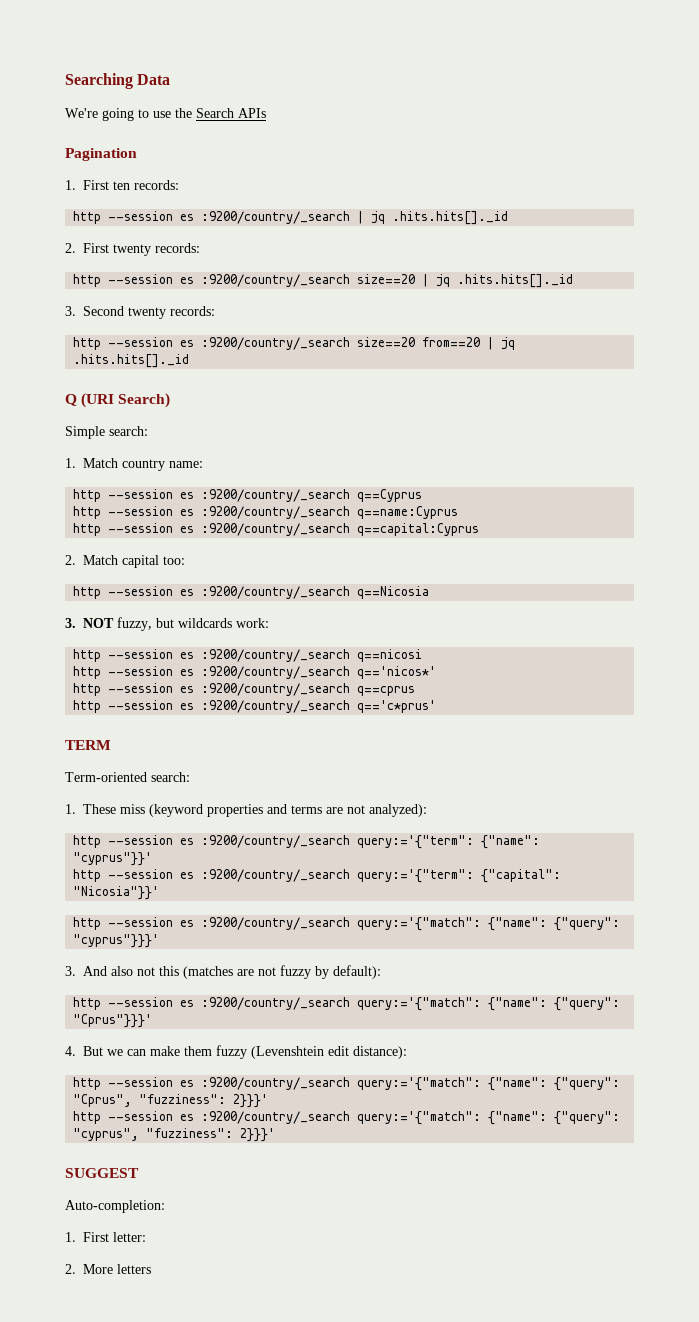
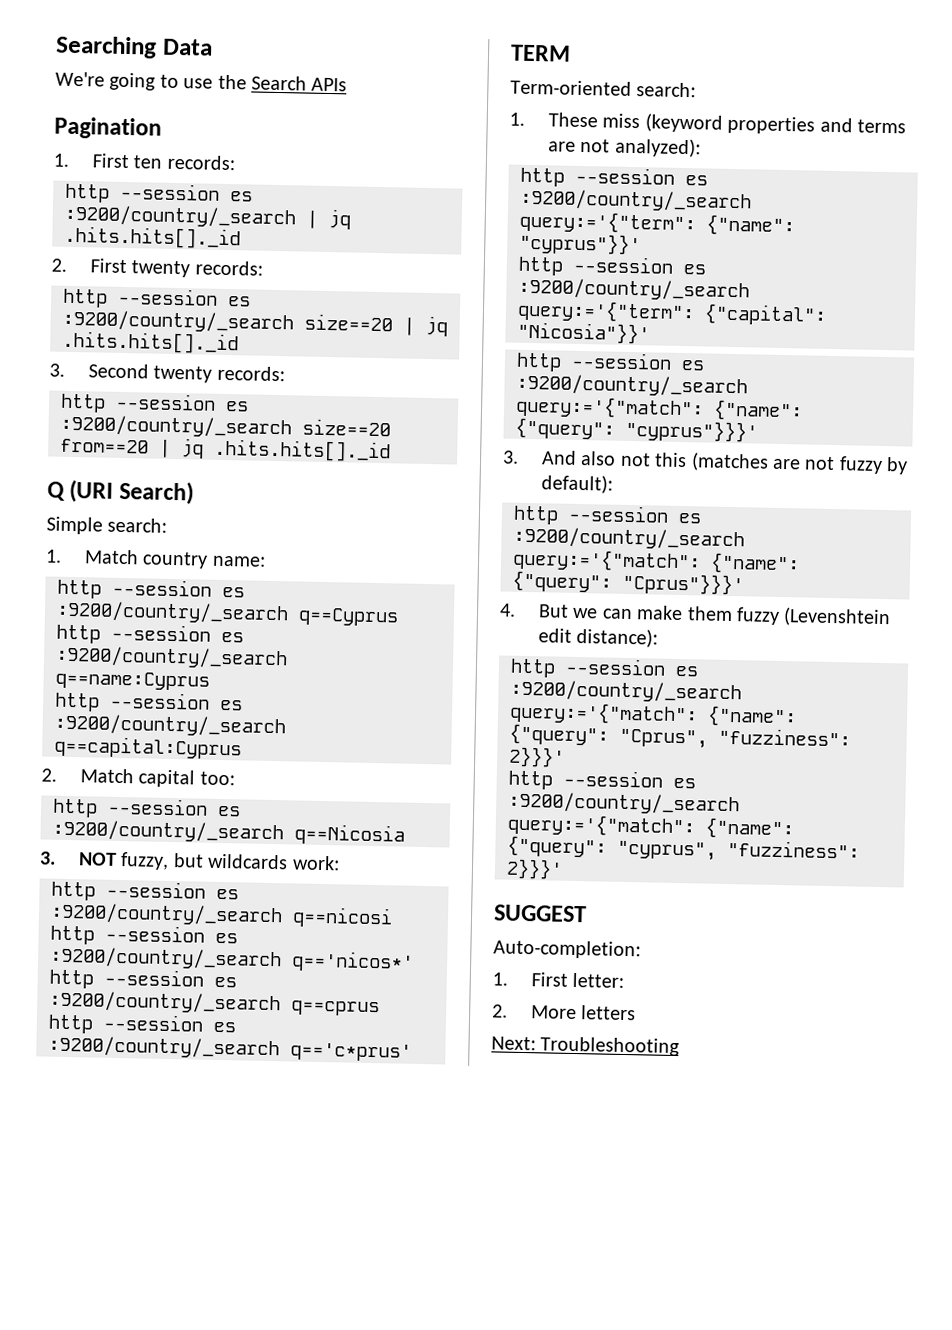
+ Next: Troubleshooting

